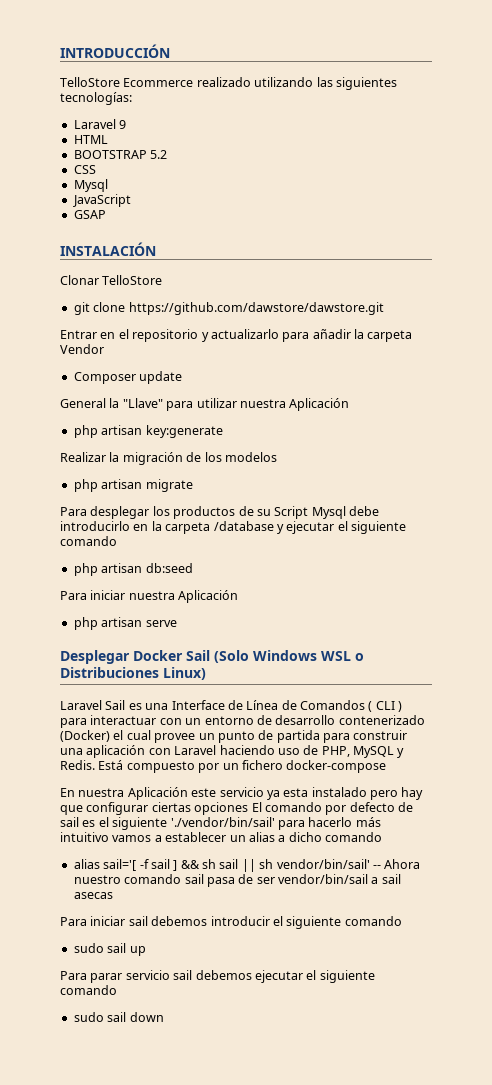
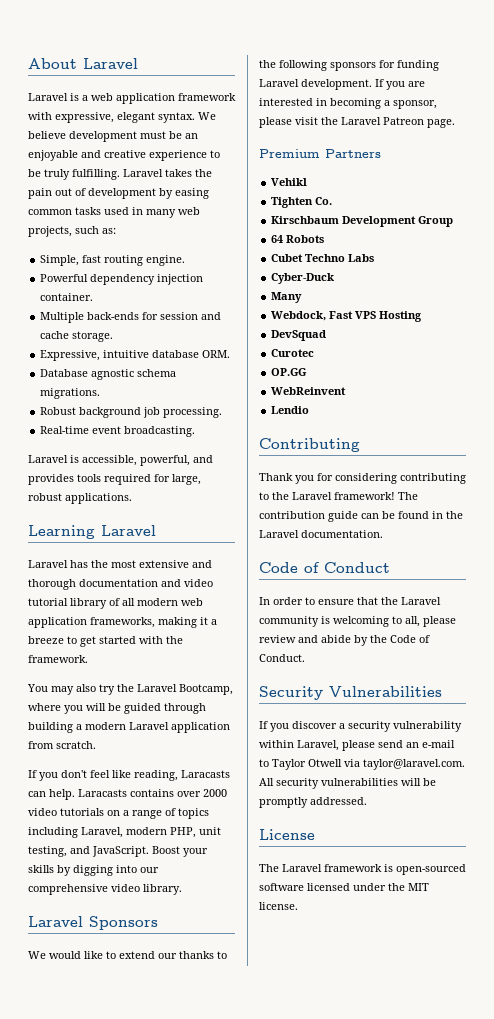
- INTRODUCCIÓN
- TelloStore Ecommerce realizado utilizando las siguientes tecnologías:
- Laravel 9
- HTML
- BOOTSTRAP 5.2
- CSS
- Mysql
- JavaScript
- GSAP
- INSTALACIÓN
- Clonar TelloStore
- git clone https://github.com/dawstore/dawstore.git
- Entrar en el repositorio y actualizarlo para añadir la carpeta Vendor
- Composer update
- General la "Llave" para utilizar nuestra Aplicación
- php artisan key:generate
- Realizar la migración de los modelos
- php artisan migrate
- Para desplegar los productos de su Script Mysql debe introducirlo en la carpeta /database y ejecutar el siguiente comando
- php artisan db:seed
- Para iniciar nuestra Aplicación
- php artisan serve
- Desplegar Docker Sail (Solo Windows WSL o Distribuciones Linux)
- Laravel Sail es una Interface de Línea de Comandos ( CLI ) para interactuar con un entorno de desarrollo contenerizado (Docker) el cual provee un punto de partida para construir una aplicación con Laravel haciendo uso de PHP, MySQL y Redis. Está compuesto por un fichero docker-compose
- En nuestra Aplicación este servicio ya esta instalado pero hay que configurar ciertas opciones El comando por defecto de sail es el siguiente './vendor/bin/sail' para hacerlo más intuitivo vamos a establecer un alias a dicho comando
- alias sail='[ -f sail ] && sh sail || sh vendor/bin/sail' -- Ahora nuestro comando sail pasa de ser vendor/bin/sail a sail asecas
- Para iniciar sail debemos introducir el siguiente comando
- sudo sail up
- Para parar servicio sail debemos ejecutar el siguiente comando
- sudo sail down
+ About Laravel
+ Laravel is a web application framework with expressive, elegant syntax. We believe development must be an enjoyable and creative experience to be truly fulfilling. Laravel takes the pain out of development by easing common tasks used in many web projects, such as:
+ Simple, fast routing engine.
+ Powerful dependency injection container.
+ Multiple back-ends for session and cache storage.
+ Expressive, intuitive database ORM.
+ Database agnostic schema migrations.
+ Robust background job processing.
+ Real-time event broadcasting.
+ Laravel is accessible, powerful, and provides tools required for large, robust applications.
+ Learning Laravel
+ Laravel has the most extensive and thorough documentation and video tutorial library of all modern web application frameworks, making it a breeze to get started with the framework.
+ You may also try the Laravel Bootcamp, where you will be guided through building a modern Laravel application from scratch.
+ If you don't feel like reading, Laracasts can help. Laracasts contains over 2000 video tutorials on a range of topics including Laravel, modern PHP, unit testing, and JavaScript. Boost your skills by digging into our comprehensive video library.
+ Laravel Sponsors
+ We would like to extend our thanks to the following sponsors for funding Laravel development. If you are interested in becoming a sponsor, please visit the Laravel Patreon page.
+ Premium Partners
+ Vehikl
+ Tighten Co.
+ Kirschbaum Development Group
+ 64 Robots
+ Cubet Techno Labs
+ Cyber-Duck
+ Many
+ Webdock, Fast VPS Hosting
+ DevSquad
+ Curotec
+ OP.GG
+ WebReinvent
+ Lendio
+ Contributing
+ Thank you for considering contributing to the Laravel framework! The contribution guide can be found in the Laravel documentation.
+ Code of Conduct
+ In order to ensure that the Laravel community is welcoming to all, please review and abide by the Code of Conduct.
+ Security Vulnerabilities
+ If you discover a security vulnerability within Laravel, please send an e-mail to Taylor Otwell via taylor@laravel.com. All security vulnerabilities will be promptly addressed.
+ License
+ The Laravel framework is open-sourced software licensed under the MIT license.

